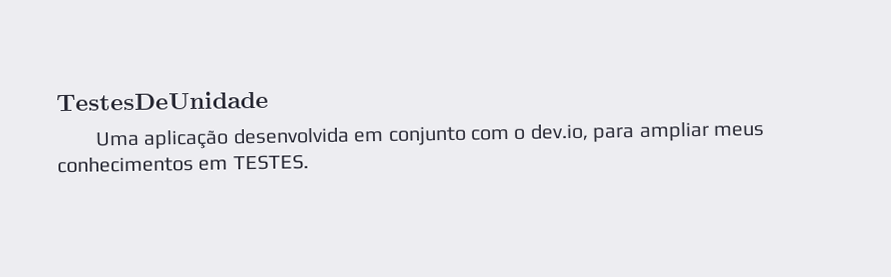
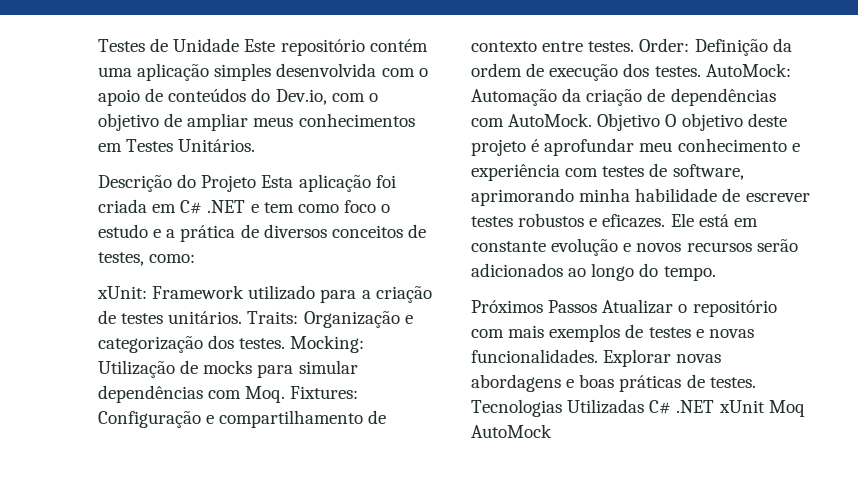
- TestesDeUnidade
- Uma aplicação desenvolvida em conjunto com o dev.io, para ampliar meus conhecimentos em TESTES.
+ Testes de Unidade Este repositório contém uma aplicação simples desenvolvida com o apoio de conteúdos do Dev.io, com o objetivo de ampliar meus conhecimentos em Testes Unitários.
+ Descrição do Projeto Esta aplicação foi criada em C# .NET e tem como foco o estudo e a prática de diversos conceitos de testes, como:
+ xUnit: Framework utilizado para a criação de testes unitários. Traits: Organização e categorização dos testes. Mocking: Utilização de mocks para simular dependências com Moq. Fixtures: Configuração e compartilhamento de contexto entre testes. Order: Definição da ordem de execução dos testes. AutoMock: Automação da criação de dependências com AutoMock. Objetivo O objetivo deste projeto é aprofundar meu conhecimento e experiência com testes de software, aprimorando minha habilidade de escrever testes robustos e eficazes. Ele está em constante evolução e novos recursos serão adicionados ao longo do tempo.
+ Próximos Passos Atualizar o repositório com mais exemplos de testes e novas funcionalidades. Explorar novas abordagens e boas práticas de testes. Tecnologias Utilizadas C# .NET xUnit Moq AutoMock

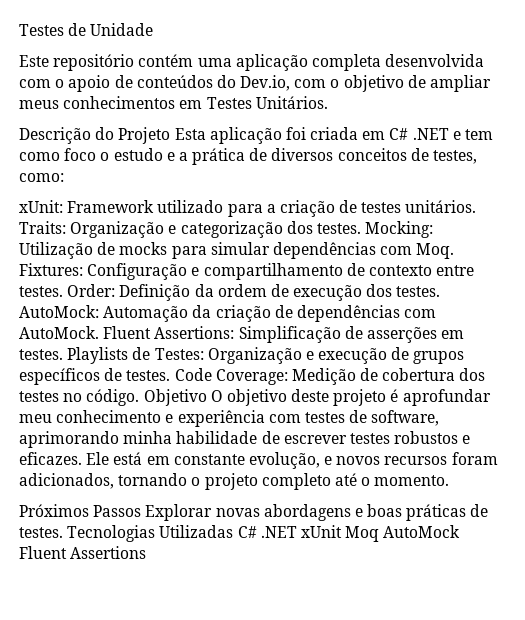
- Testes de Unidade Este repositório contém uma aplicação simples desenvolvida com o apoio de conteúdos do Dev.io, com o objetivo de ampliar meus conhecimentos em Testes Unitários.
+ Testes de Unidade
+ Este repositório contém uma aplicação completa desenvolvida com o apoio de conteúdos do Dev.io, com o objetivo de ampliar meus conhecimentos em Testes Unitários.
+ Fluent Assertions: Simplificação de asserções em testes. Playlists de Testes: Organização e execução de grupos específicos de testes. Code Coverage: Medição de cobertura dos testes no código.
- Ele está em constante evolução e novos recursos serão adicionados ao longo do tempo.
- Próximos Passos Atualizar o repositório com mais exemplos de testes e novas funcionalidades. Explorar novas abordagens e boas práticas de testes.
+ Ele está em constante evolução, e novos recursos foram adicionados, tornando o projeto completo até o momento.
+ Próximos Passos Explorar novas abordagens e boas práticas de testes.
- Tecnologias Utilizadas C# .NET xUnit Moq AutoMock
+ Tecnologias Utilizadas C# .NET xUnit Moq AutoMock Fluent Assertions

